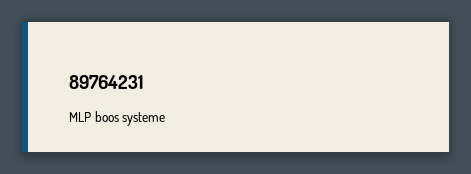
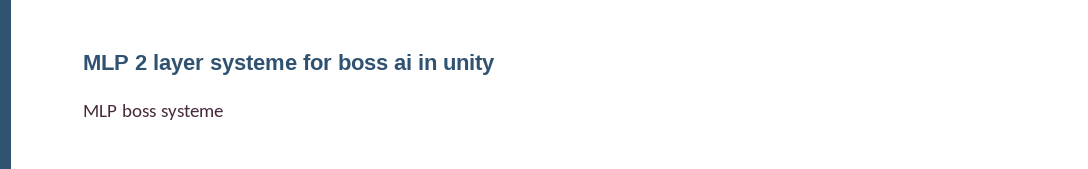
- 89764231
- MLP boos systeme
+ MLP 2 layer systeme for boss ai in unity
+ MLP boss systeme

